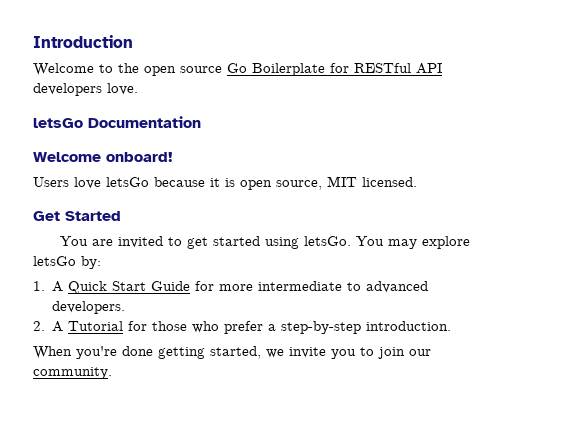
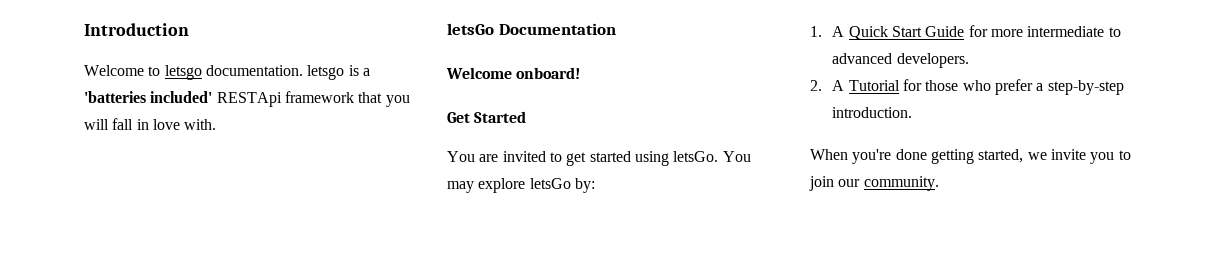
- Welcome to the open source Go Boilerplate for RESTful API developers love.
+ Welcome to letsgo documentation. letsgo is a 'batteries included' RESTApi framework that you will fall in love with.
  letsGo Documentation
  Welcome onboard!
- Users love letsGo because it is open source, MIT licensed.

